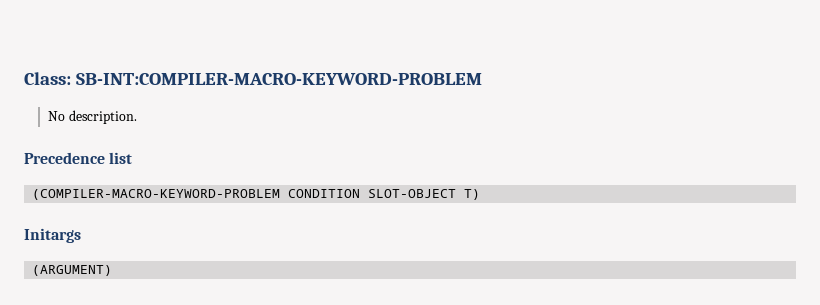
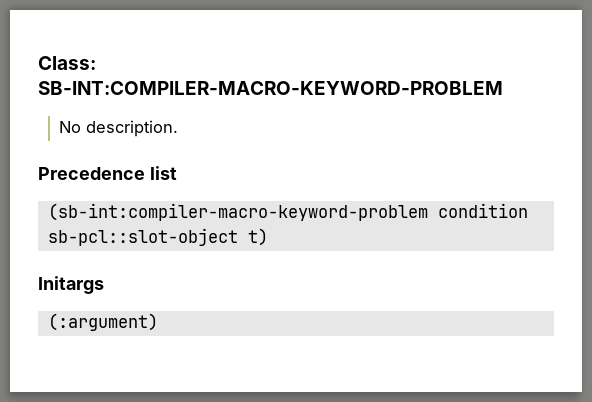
- (COMPILER-MACRO-KEYWORD-PROBLEM CONDITION SLOT-OBJECT T)
+ (sb-int:compiler-macro-keyword-problem condition sb-pcl::slot-object t)
- (ARGUMENT)
+ (:argument)

